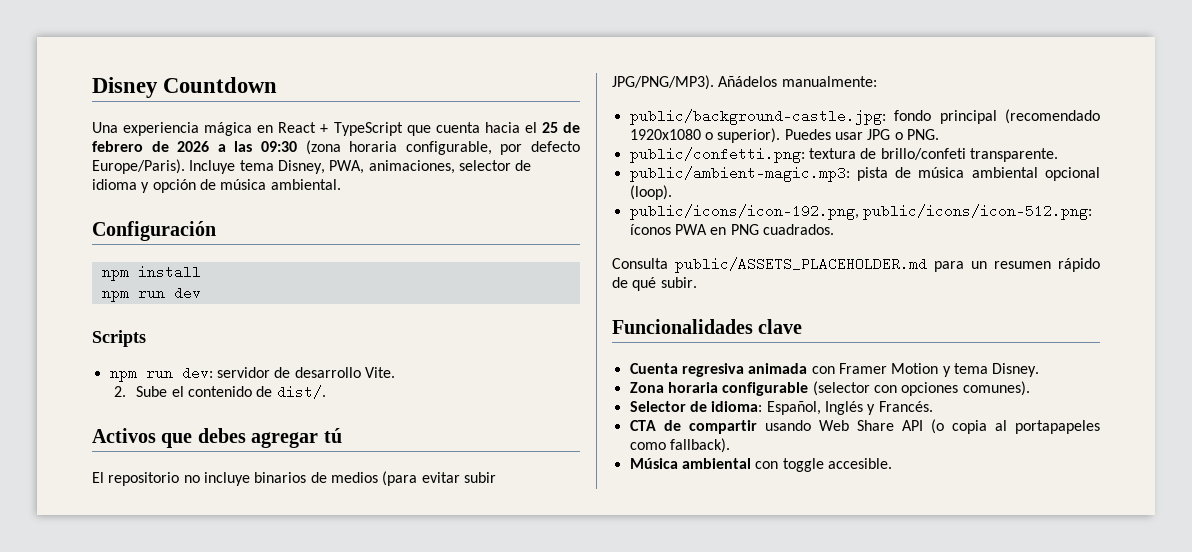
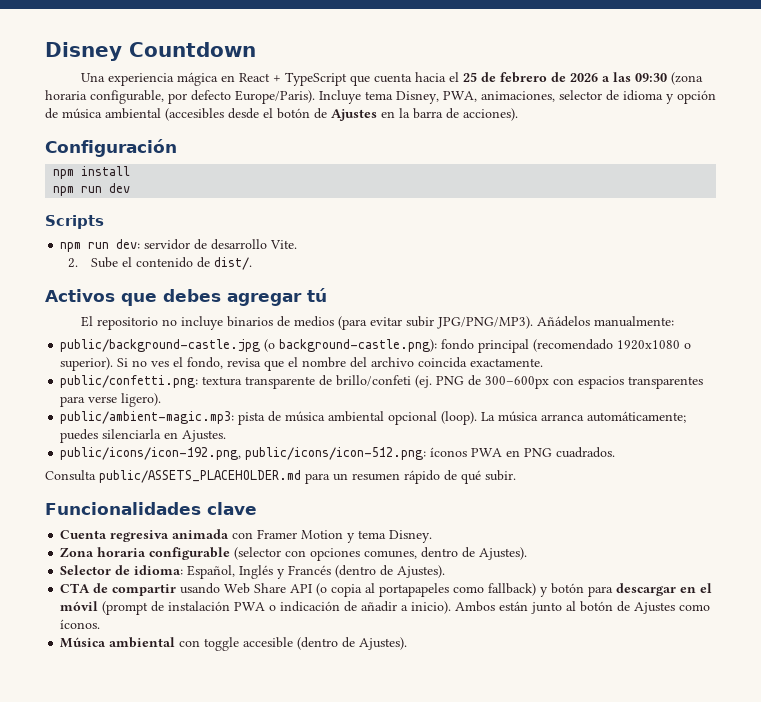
- Incluye tema Disney, PWA, animaciones, selector de idioma y opción de música ambiental.
+ Incluye tema Disney, PWA, animaciones, selector de idioma y opción de música ambiental (accesibles desde el botón de Ajustes en la barra de acciones).
- public/background-castle.jpg: fondo principal (recomendado 1920x1080 o superior).
+ public/background-castle.jpg (o background-castle.png): fondo principal (recomendado 1920x1080 o superior).
- Puedes usar JPG o PNG.
+ Si no ves el fondo, revisa que el nombre del archivo coincida exactamente.
- public/confetti.png: textura de brillo/confeti transparente.
+ public/confetti.png: textura transparente de brillo/confeti (ej. PNG de 300–600px con espacios transparentes para verse ligero).
+ La música arranca automáticamente; puedes silenciarla en Ajustes.
- Zona horaria configurable (selector con opciones comunes).
+ Zona horaria configurable (selector con opciones comunes, dentro de Ajustes).
- Selector de idioma: Español, Inglés y Francés.
+ Selector de idioma: Español, Inglés y Francés (dentro de Ajustes).
- CTA de compartir usando Web Share API (o copia al portapapeles como fallback).
+ CTA de compartir usando Web Share API (o copia al portapapeles como fallback) y botón para descargar en el móvil (prompt de instalación PWA o indicación de añadir a inicio). Ambos están junto al botón de Ajustes como íconos.
- Música ambiental con toggle accesible.
+ Música ambiental con toggle accesible (dentro de Ajustes).

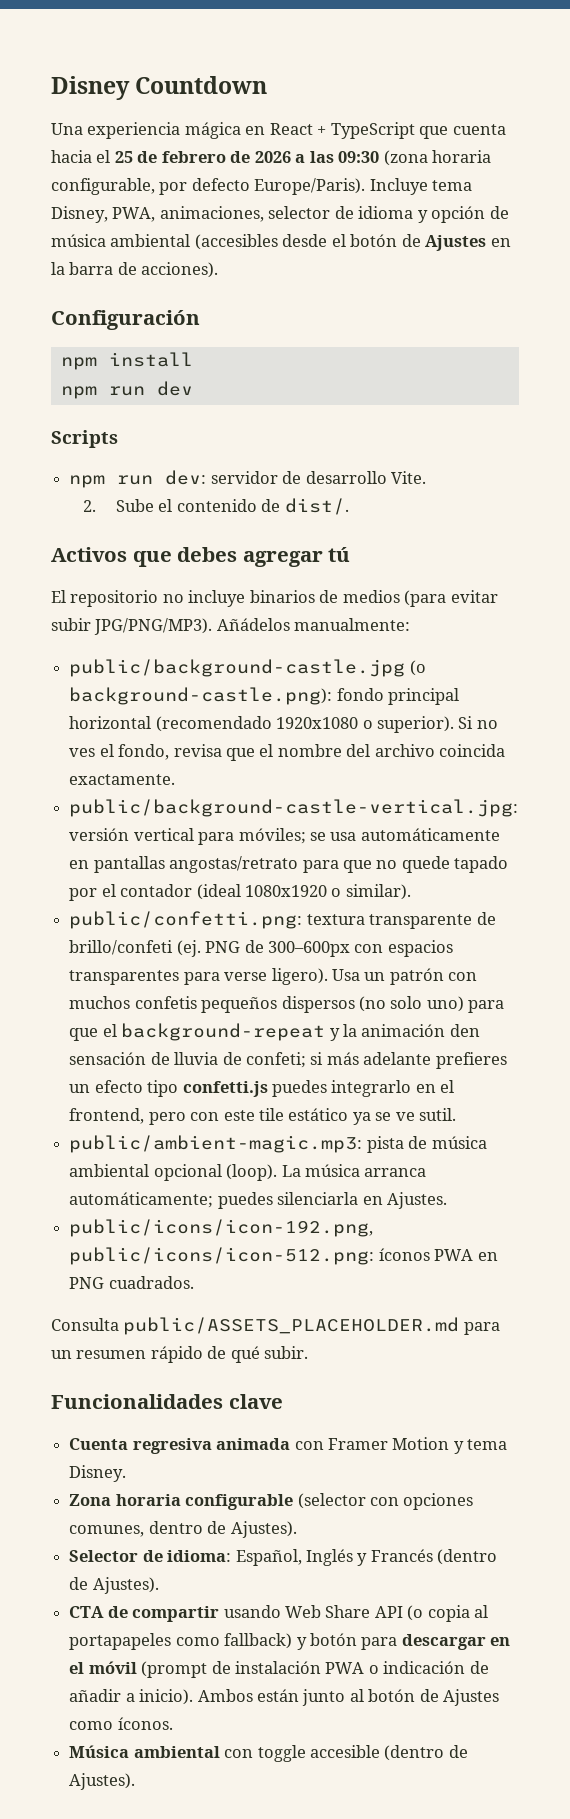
- public/background-castle.jpg (o background-castle.png): fondo principal (recomendado 1920x1080 o superior).
+ public/background-castle.jpg (o background-castle.png): fondo principal horizontal (recomendado 1920x1080 o superior).
+ public/background-castle-vertical.jpg: versión vertical para móviles; se usa automáticamente en pantallas angostas/retrato para que no quede tapado por el contador (ideal 1080x1920 o similar).
+ Usa un patrón con muchos confetis pequeños dispersos (no solo uno) para que el background-repeat y la animación den sensación de lluvia de confeti; si más adelante prefieres un efecto tipo confetti.js puedes integrarlo en el frontend, pero con este tile estático ya se ve sutil.

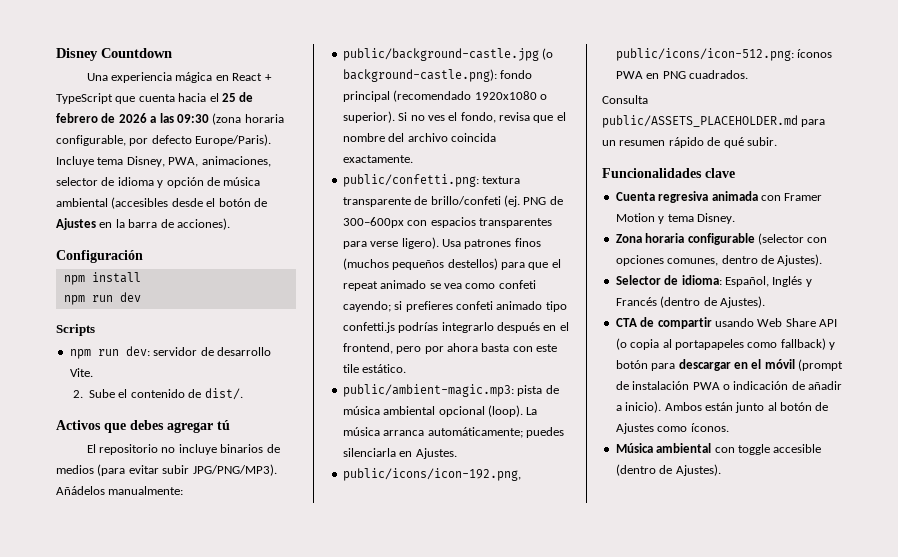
- public/background-castle.jpg (o background-castle.png): fondo principal horizontal (recomendado 1920x1080 o superior).
+ public/background-castle.jpg (o background-castle.png): fondo principal (recomendado 1920x1080 o superior).
- public/background-castle-vertical.jpg: versión vertical para móviles; se usa automáticamente en pantallas angostas/retrato para que no quede tapado por el contador (ideal 1080x1920 o similar).
- Usa un patrón con muchos confetis pequeños dispersos (no solo uno) para que el background-repeat y la animación den sensación de lluvia de confeti; si más adelante prefieres un efecto tipo confetti.js puedes integrarlo en el frontend, pero con este tile estático ya se ve sutil.
+ Usa patrones finos (muchos pequeños destellos) para que el repeat animado se vea como confeti cayendo; si prefieres confeti animado tipo confetti.js podrías integrarlo después en el frontend, pero por ahora basta con este tile estático.

